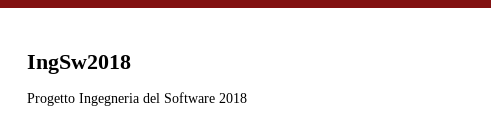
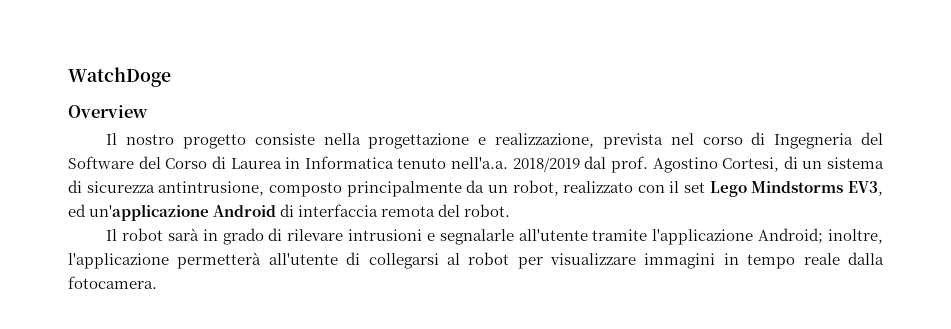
- IngSw2018
- Progetto Ingegneria del Software 2018
+ WatchDoge
+ Overview
+ Il nostro progetto consiste nella progettazione e realizzazione, prevista nel corso di Ingegneria del Software del Corso di Laurea in Informatica tenuto nell'a.a. 2018/2019 dal prof. Agostino Cortesi, di un sistema di sicurezza antintrusione, composto principalmente da un robot, realizzato con il set Lego Mindstorms EV3, ed un'applicazione Android di interfaccia remota del robot.
+ Il robot sarà in grado di rilevare intrusioni e segnalarle all'utente tramite l'applicazione Android; inoltre, l'applicazione permetterà all'utente di collegarsi al robot per visualizzare immagini in tempo reale dalla fotocamera.

